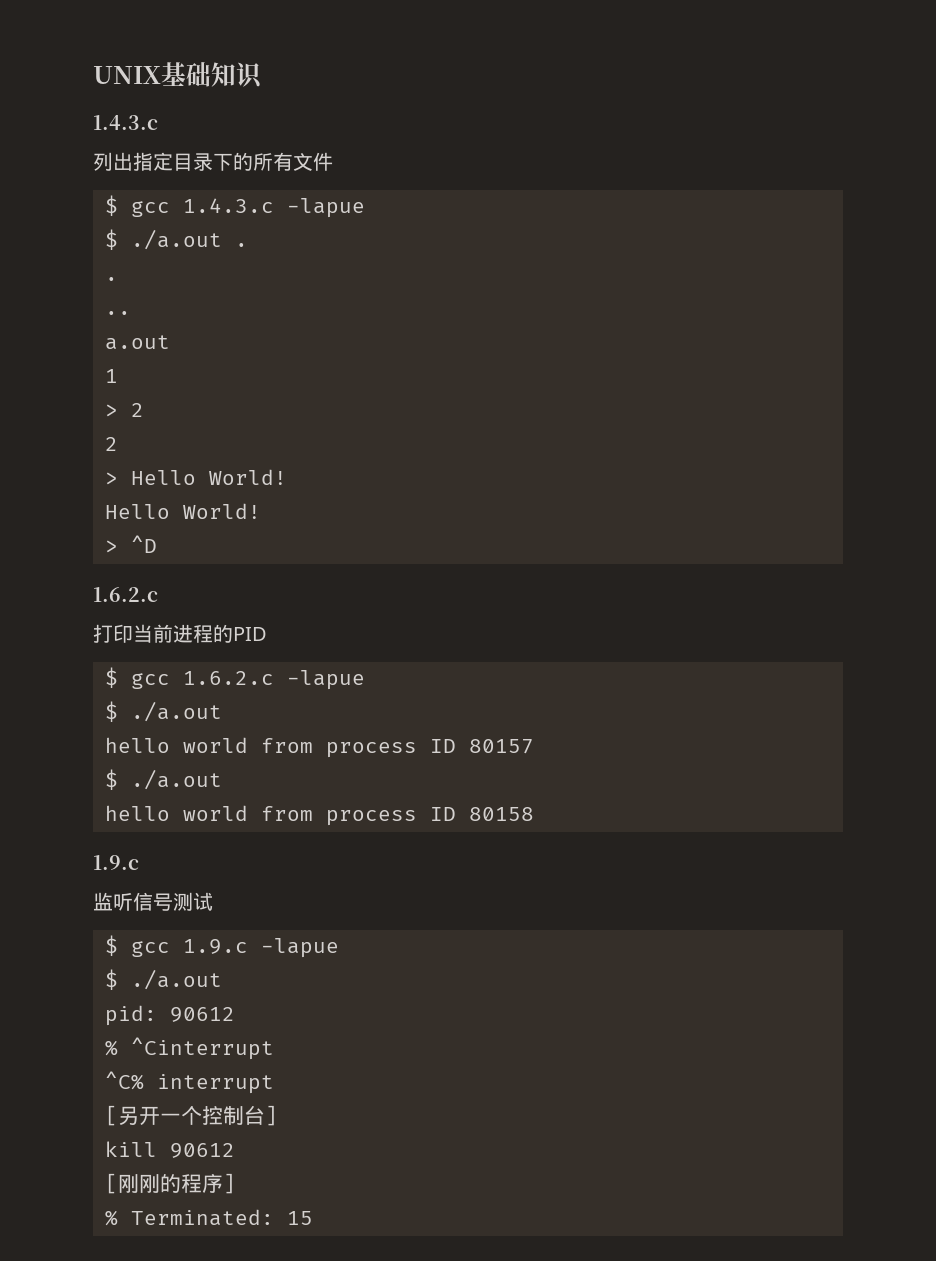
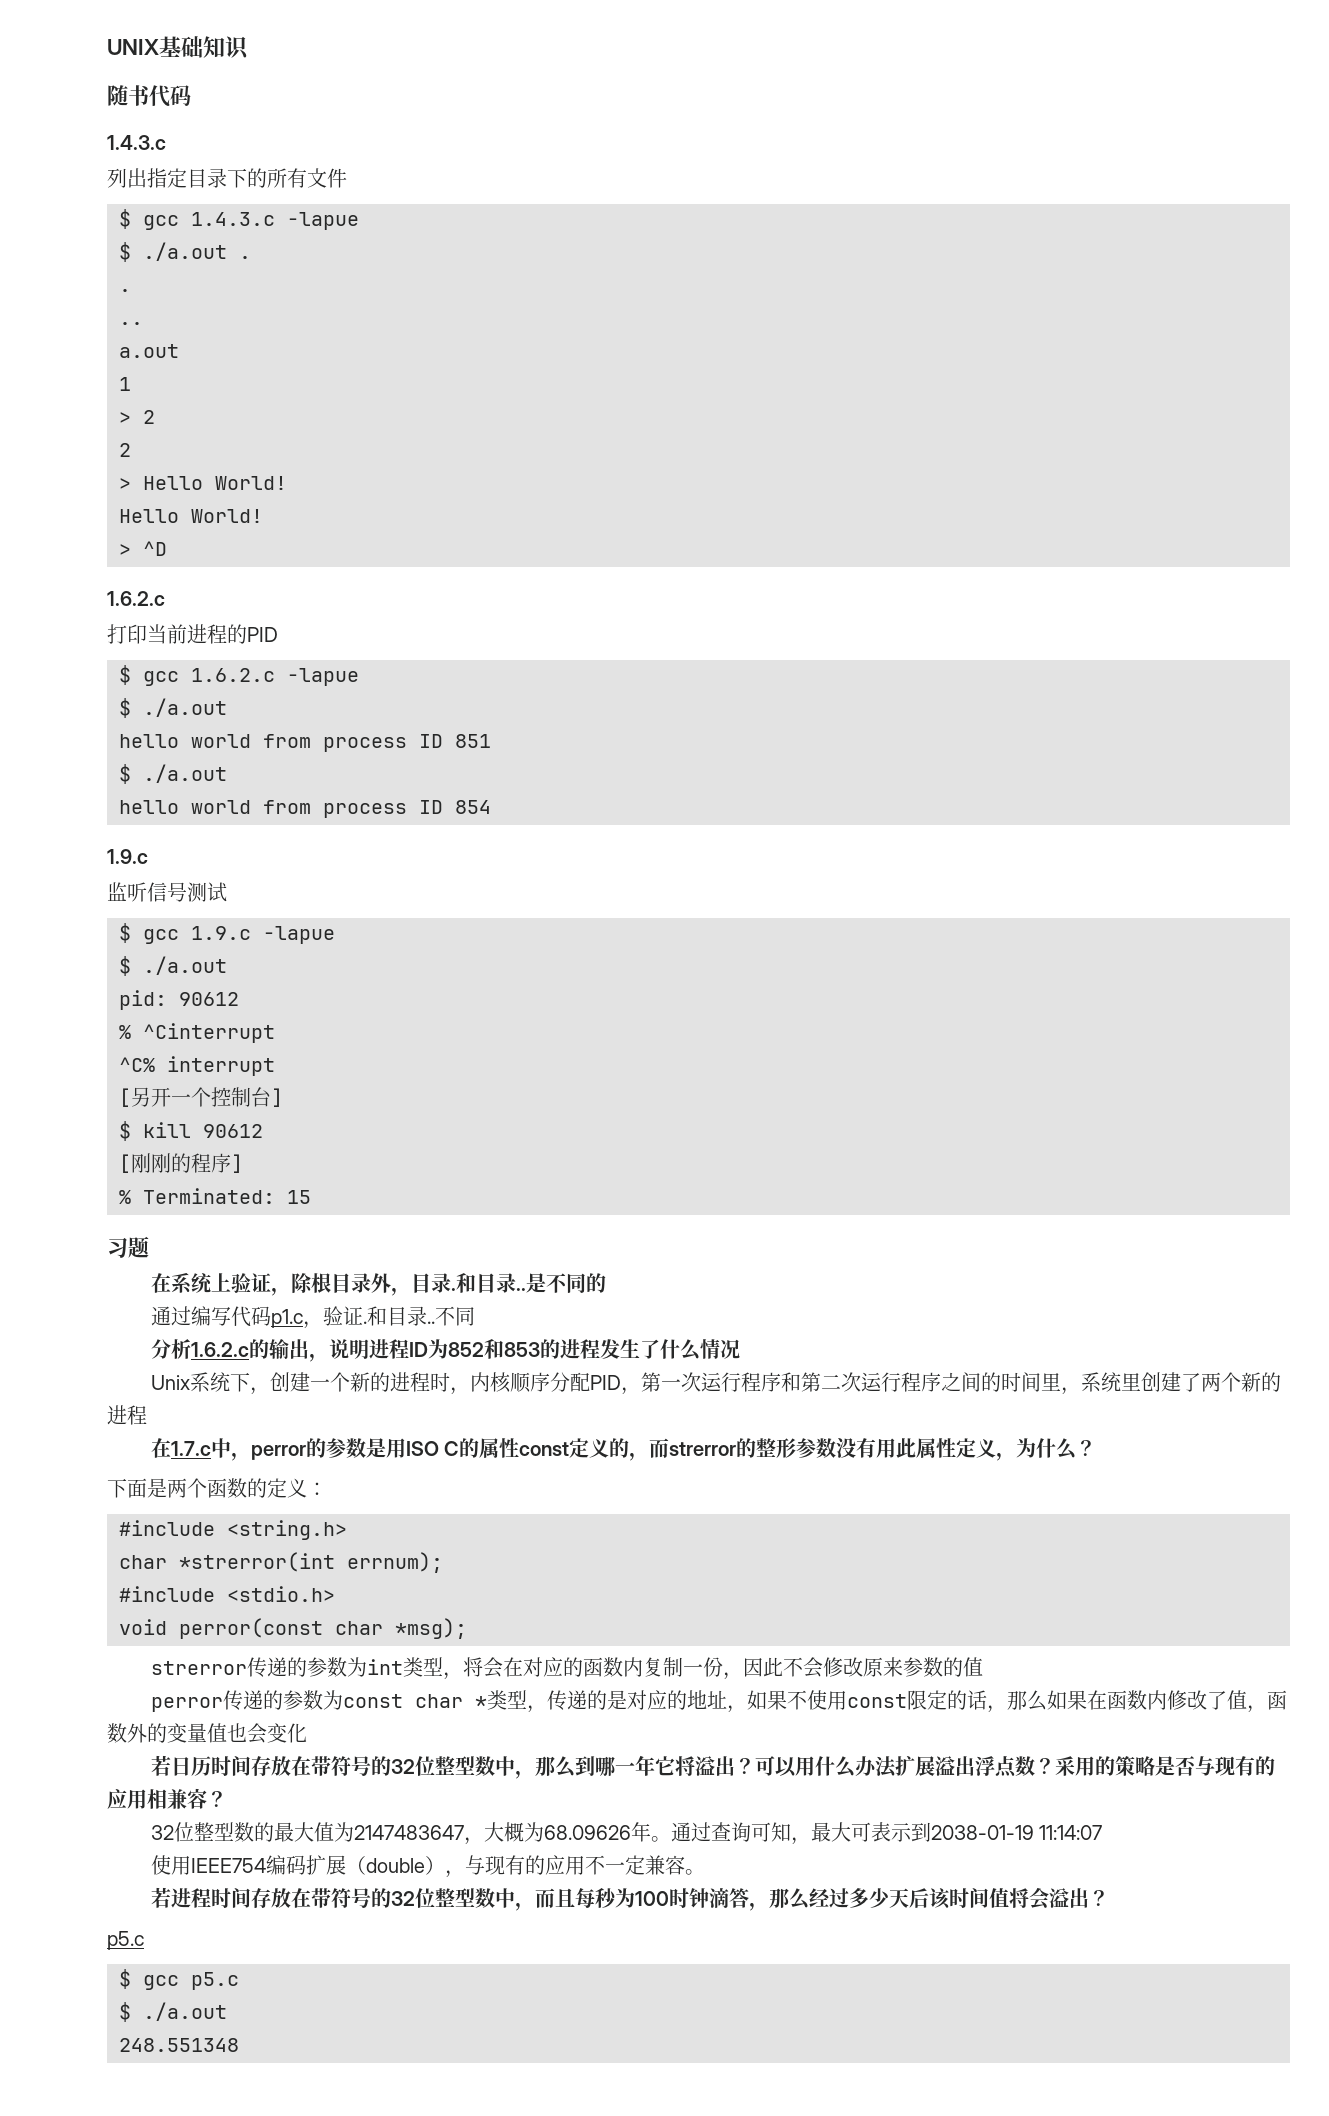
+ 随书代码
- hello world from process ID 80157
+ hello world from process ID 851
  $ ./a.out
- hello world from process ID 80158
+ hello world from process ID 854
- kill 90612
+ $ kill 90612
+ 习题
+ 在系统上验证，除根目录外，目录.和目录..是不同的
+ 通过编写代码p1.c，验证.和目录..不同
+ 分析1.6.2.c的输出，说明进程ID为852和853的进程发生了什么情况
+ Unix系统下，创建一个新的进程时，内核顺序分配PID，第一次运行程序和第二次运行程序之间的时间里，系统里创建了两个新的进程
+ 在1.7.c中，perror的参数是用ISO C的属性const定义的，而strerror的整形参数没有用此属性定义，为什么？
+ 下面是两个函数的定义：
+ #include <string.h>
+ char *strerror(int errnum);
+ #include <stdio.h>
+ void perror(const char *msg);
+ strerror传递的参数为int类型，将会在对应的函数内复制一份，因此不会修改原来参数的值
+ perror传递的参数为const char *类型，传递的是对应的地址，如果不使用const限定的话，那么如果在函数内修改了值，函数外的变量值也会变化
+ 若日历时间存放在带符号的32位整型数中，那么到哪一年它将溢出？可以用什么办法扩展溢出浮点数？采用的策略是否与现有的应用相兼容？
+ 32位整型数的最大值为2147483647，大概为68.09626年。通过查询可知，最大可表示到2038-01-19 11:14:07
+ 使用IEEE754编码扩展（double），与现有的应用不一定兼容。
+ 若进程时间存放在带符号的32位整型数中，而且每秒为100时钟滴答，那么经过多少天后该时间值将会溢出？
+ p5.c
+ $ gcc p5.c
+ $ ./a.out
+ 248.551348

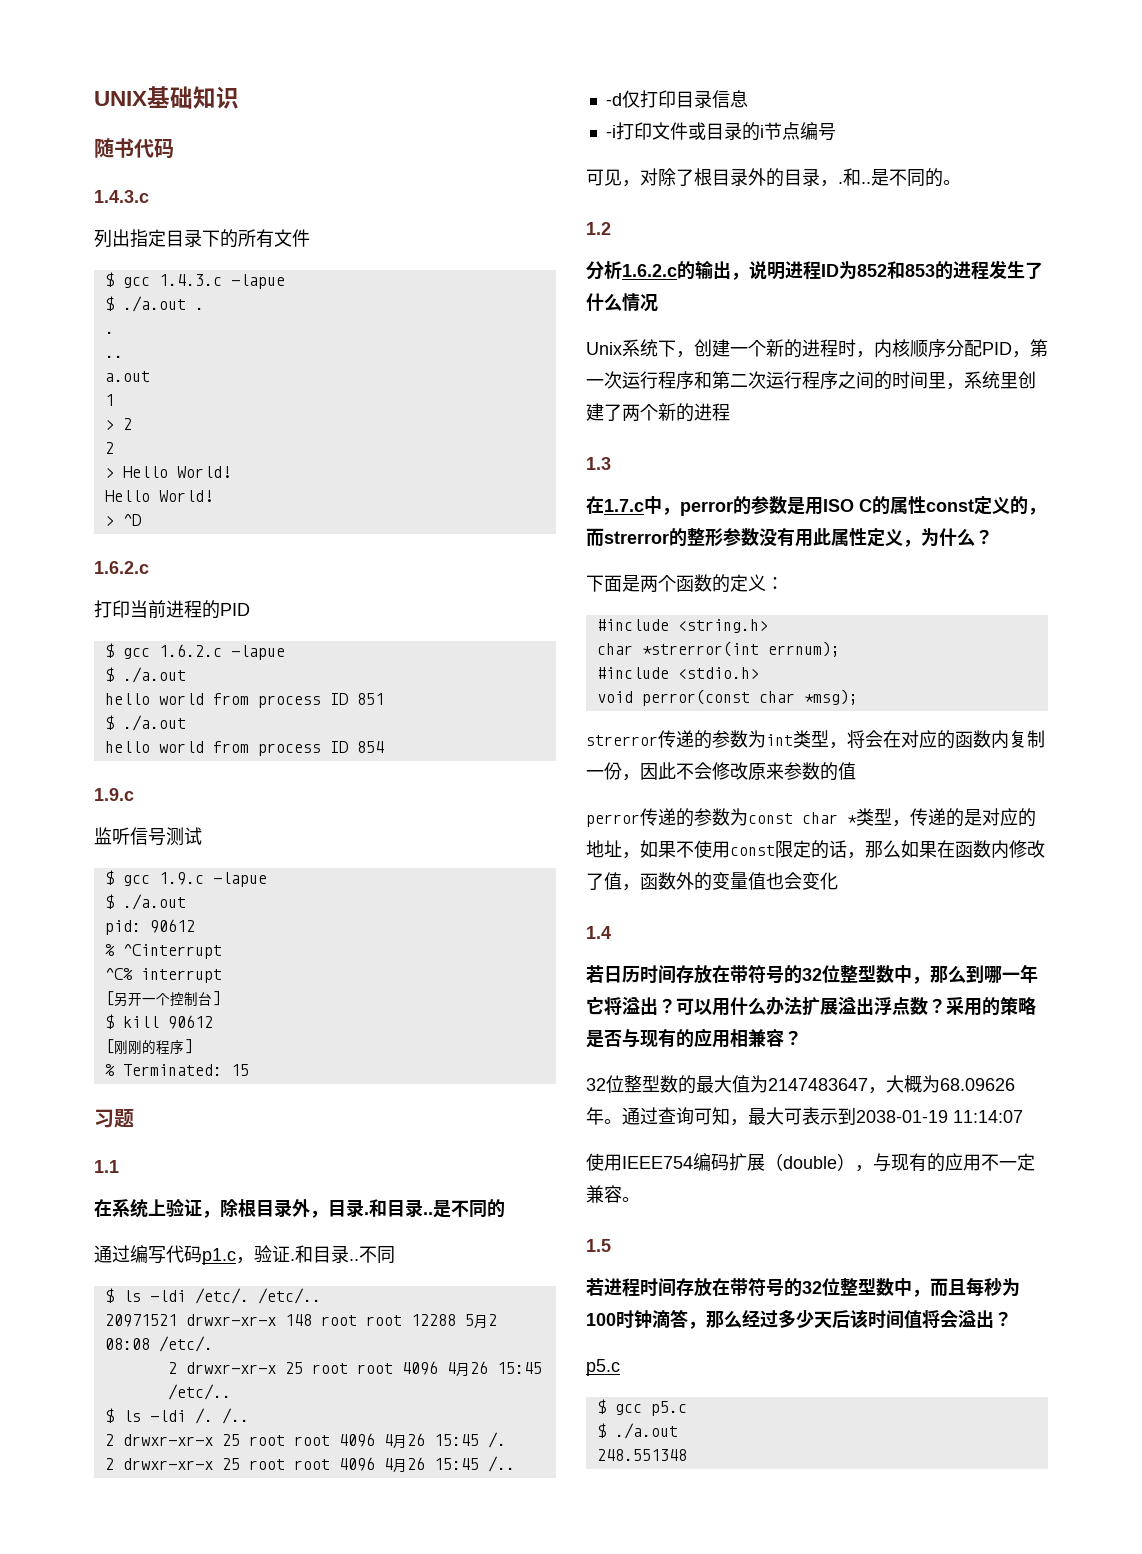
+ 1.1
+ $ ls -ldi /etc/. /etc/..
+ 20971521 drwxr-xr-x 148 root root 12288 5月2 08:08 /etc/.
+ 2 drwxr-xr-x 25 root root 4096 4月26 15:45 /etc/..
+ $ ls -ldi /. /..
+ 2 drwxr-xr-x 25 root root 4096 4月26 15:45 /.
+ 2 drwxr-xr-x 25 root root 4096 4月26 15:45 /..
+ -d仅打印目录信息
+ -i打印文件或目录的i节点编号
+ 可见，对除了根目录外的目录，.和..是不同的。
+ 1.2
+ 1.3
+ 1.4
+ 1.5

